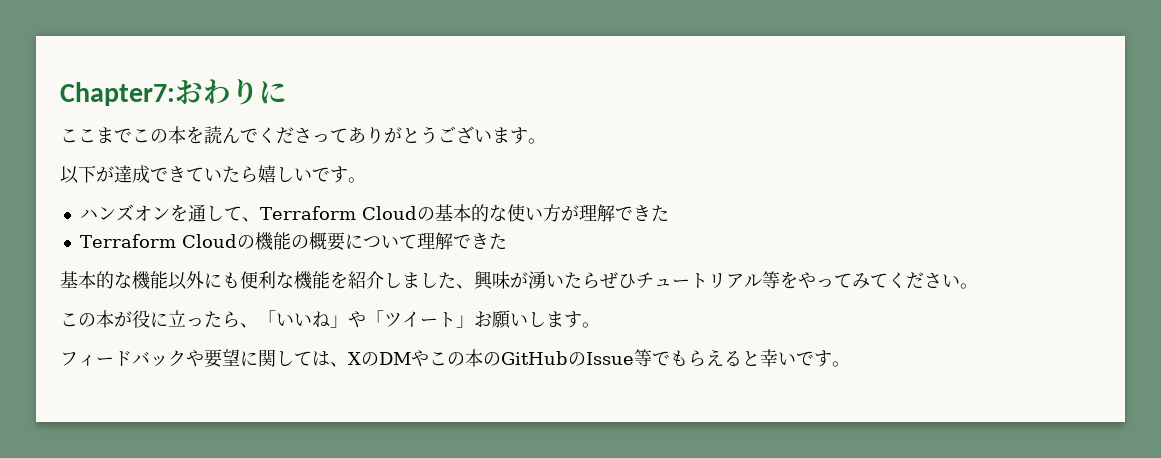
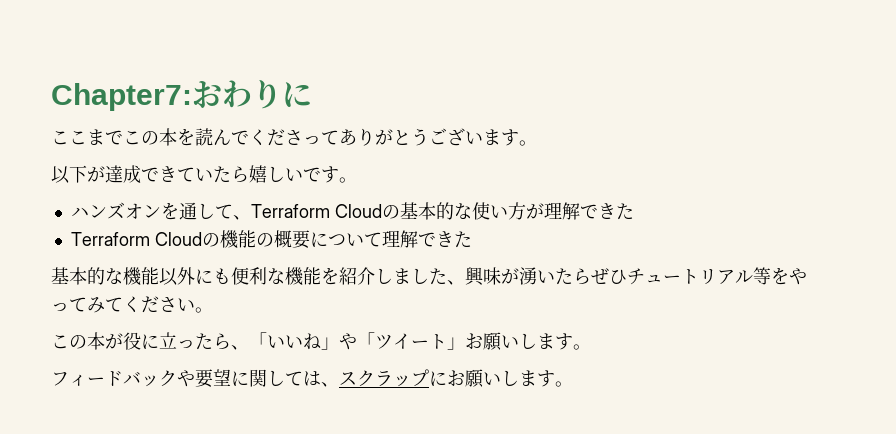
- フィードバックや要望に関しては、XのDMやこの本のGitHubのIssue等でもらえると幸いです。
+ フィードバックや要望に関しては、スクラップにお願いします。

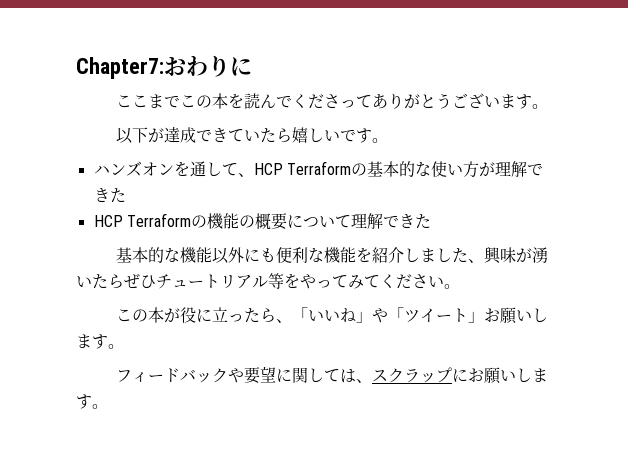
- ハンズオンを通して、Terraform Cloudの基本的な使い方が理解できた
+ ハンズオンを通して、HCP Terraformの基本的な使い方が理解できた
- Terraform Cloudの機能の概要について理解できた
+ HCP Terraformの機能の概要について理解できた

